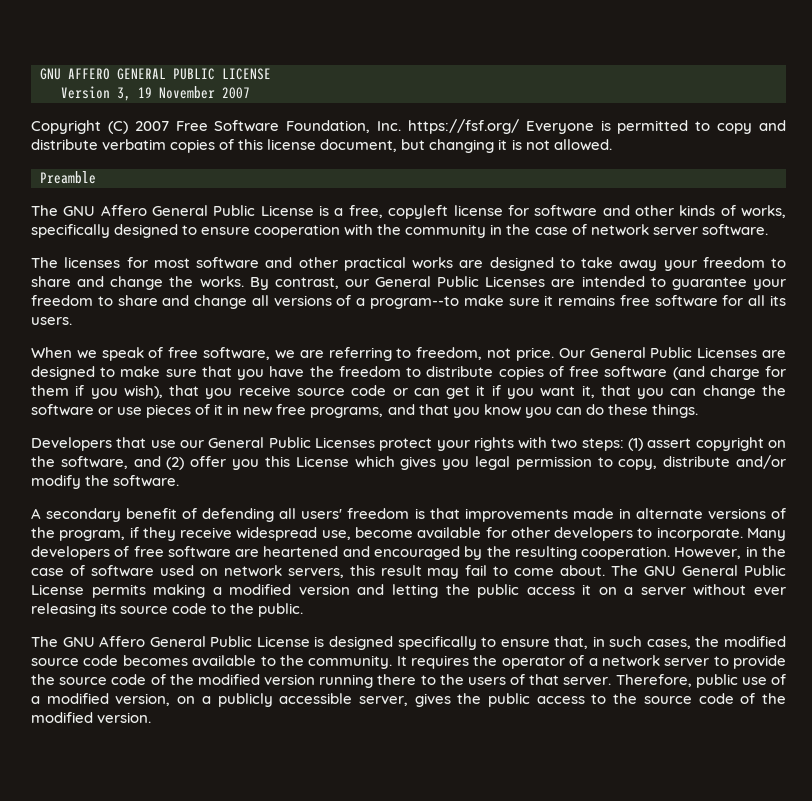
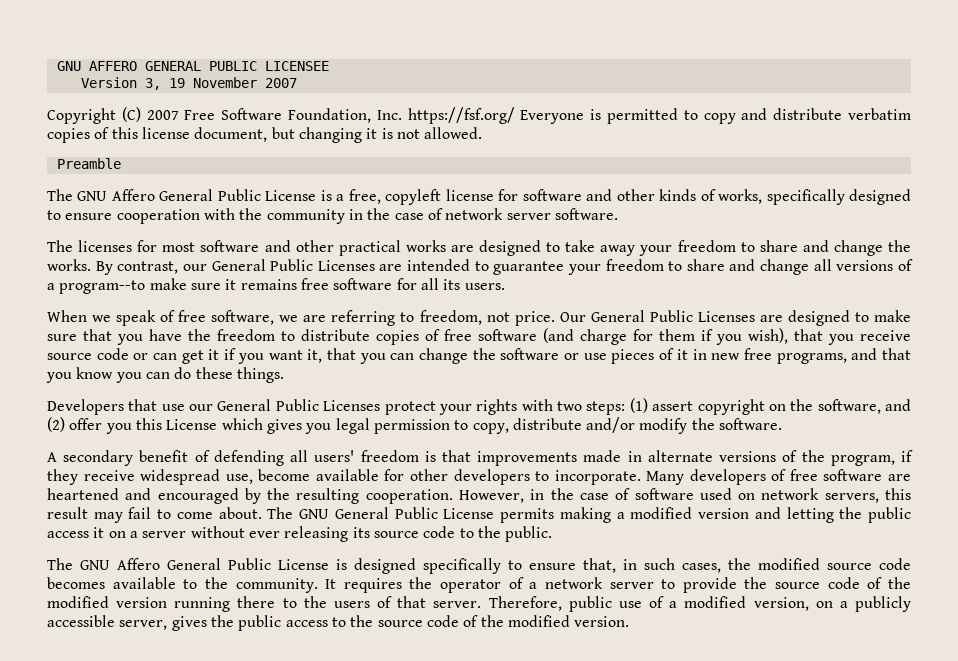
- GNU AFFERO GENERAL PUBLIC LICENSE
+ GNU AFFERO GENERAL PUBLIC LICENSEE

